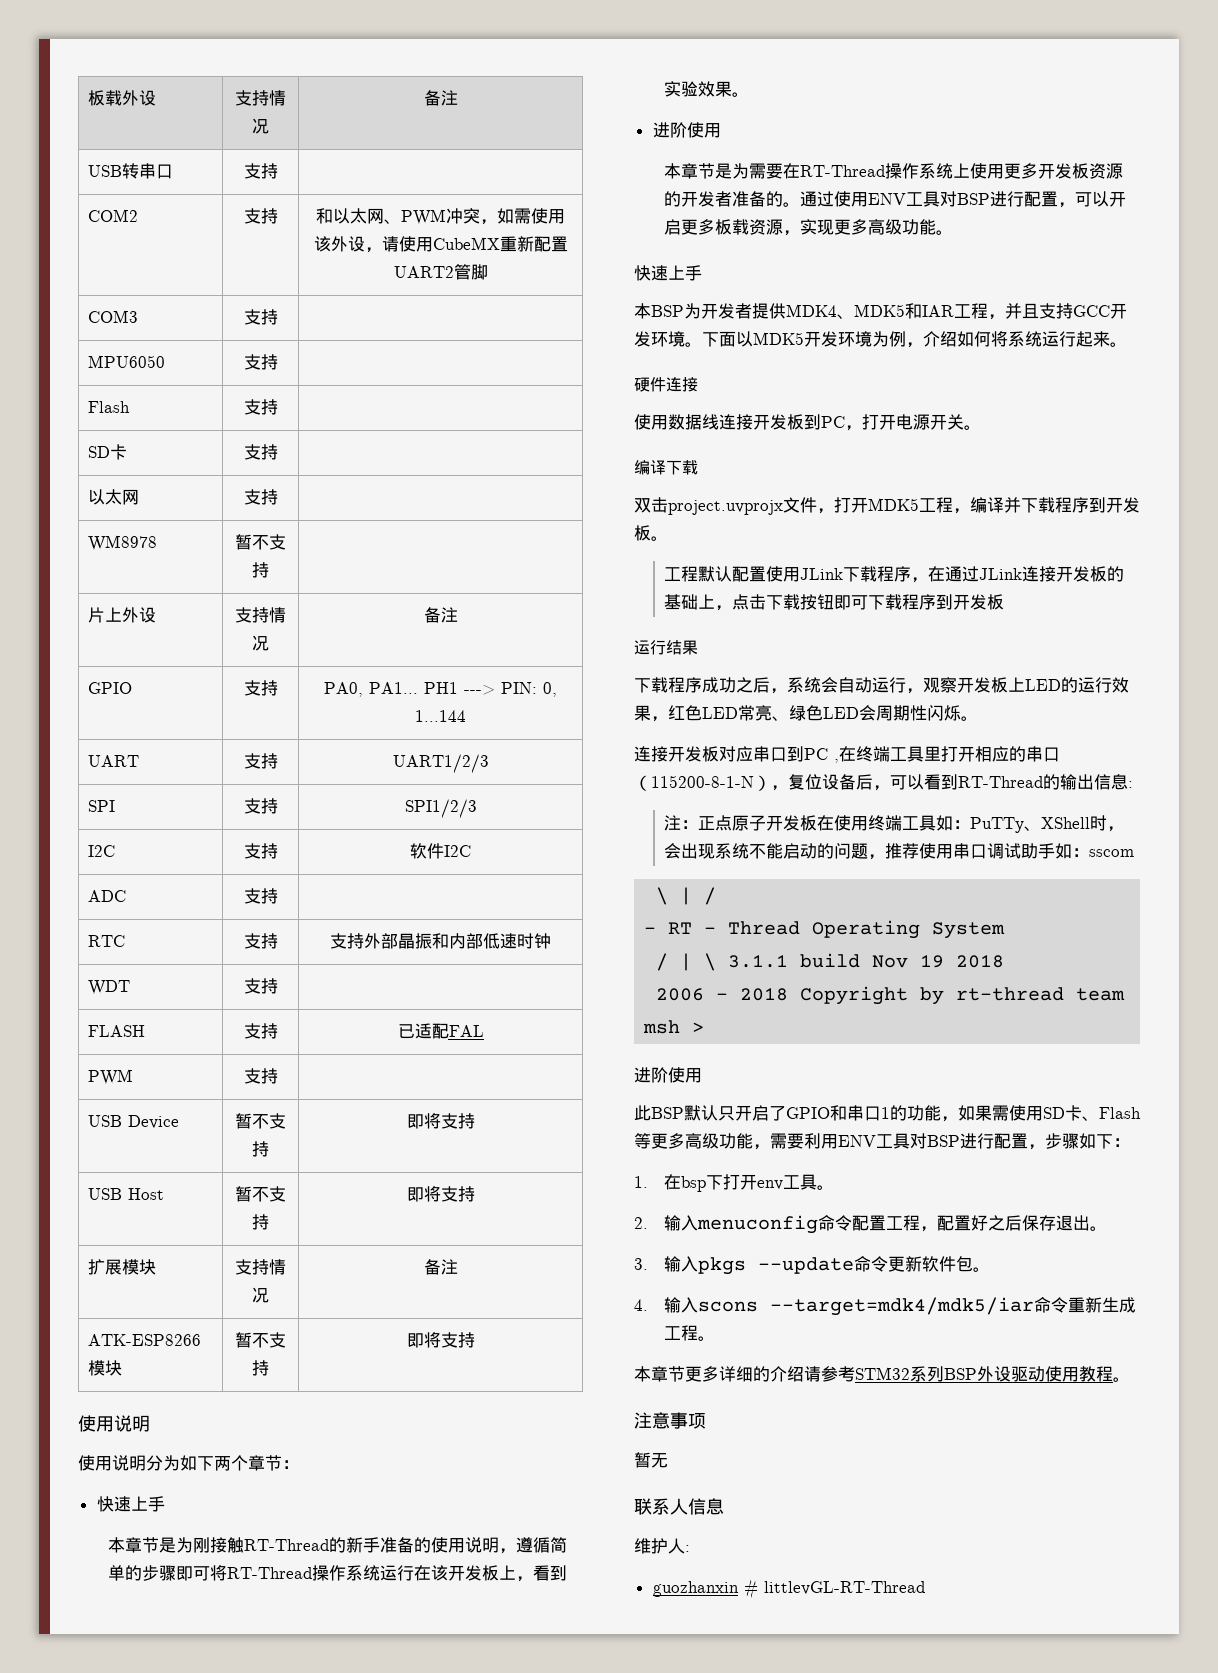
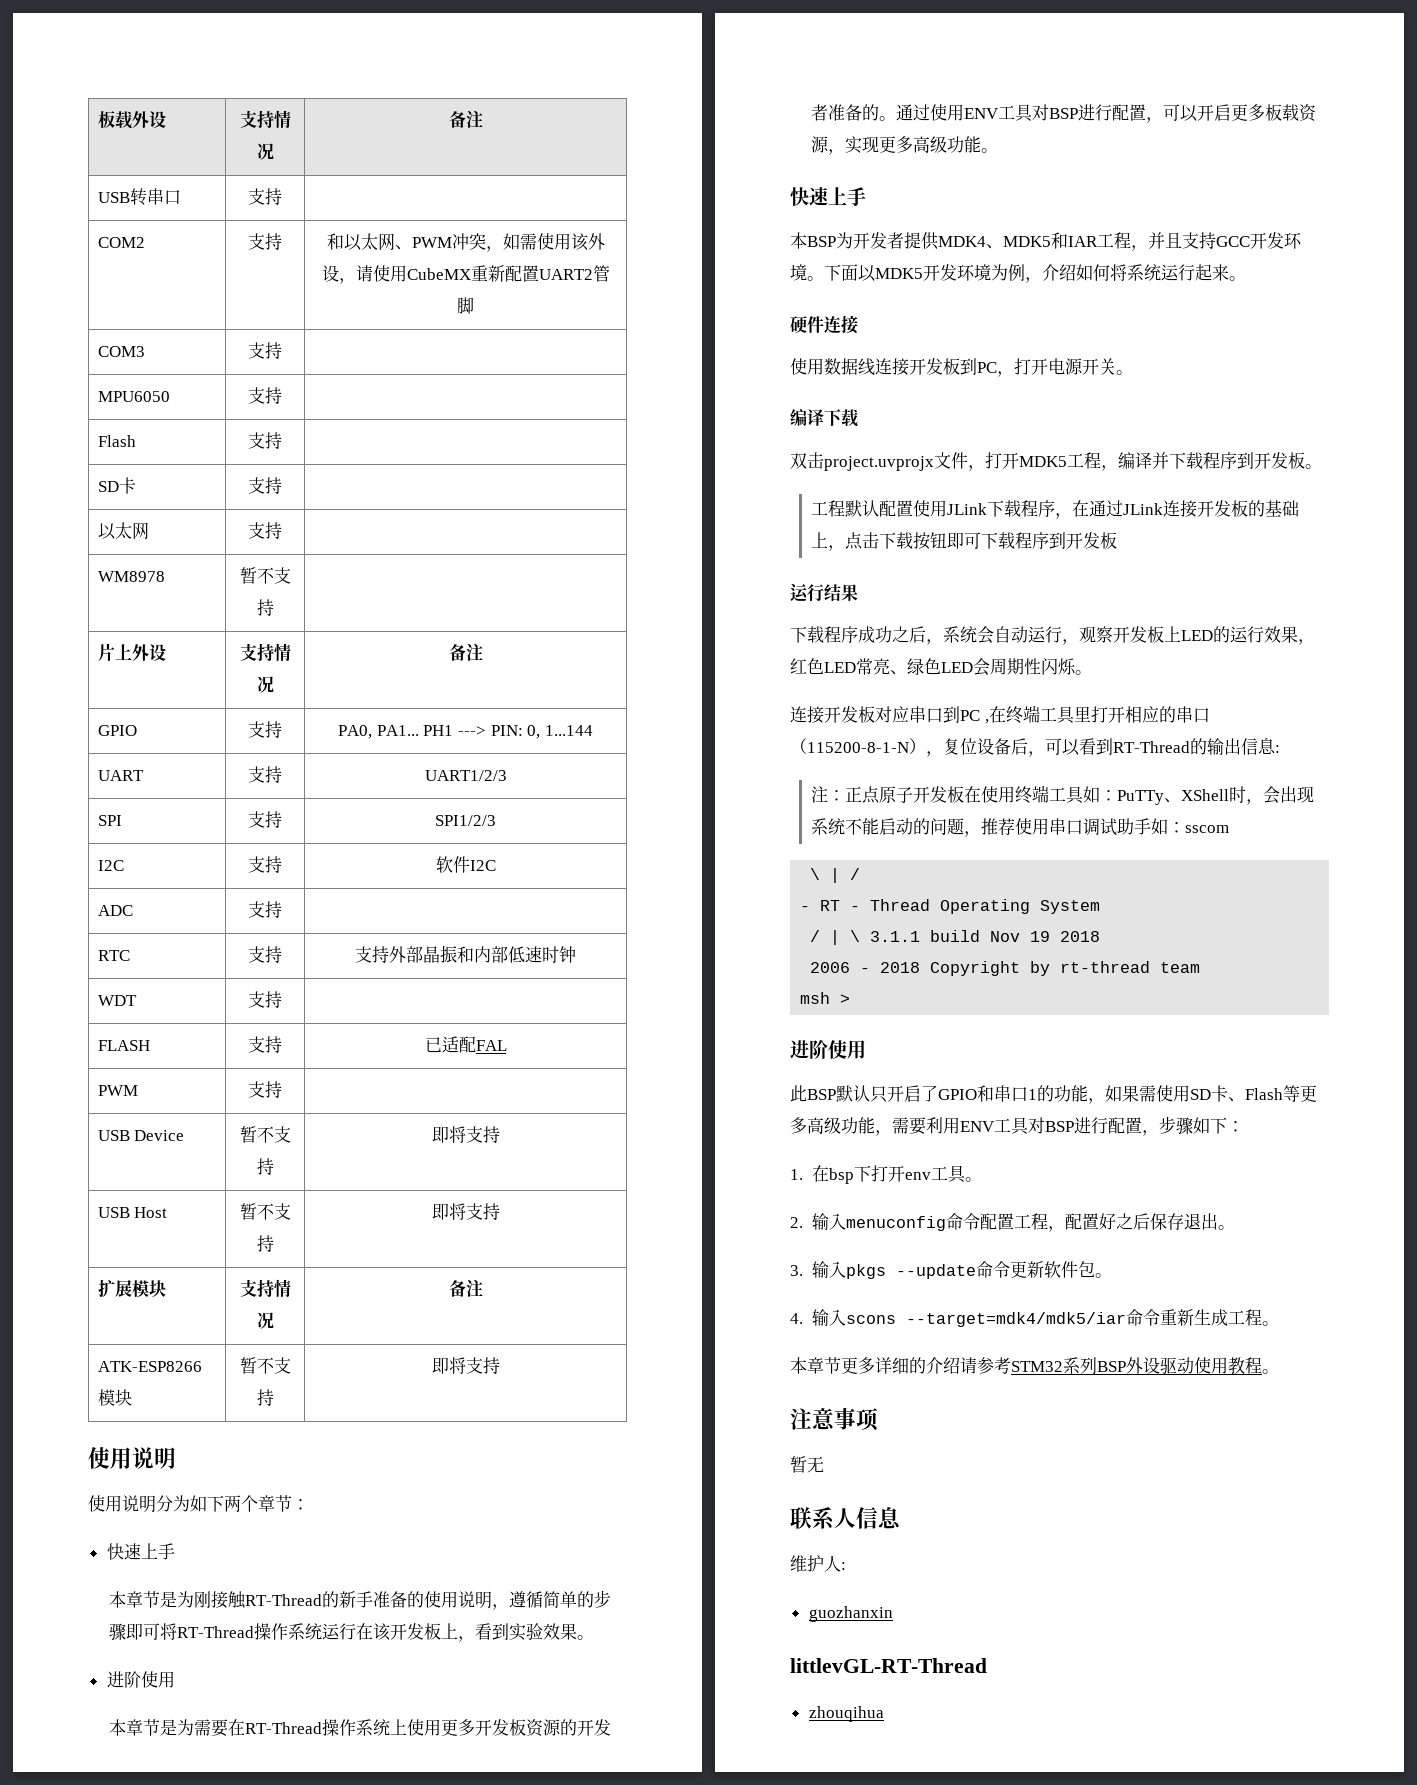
- guozhanxin # littlevGL-RT-Thread
+ guozhanxin
+ littlevGL-RT-Thread
+ zhouqihua

